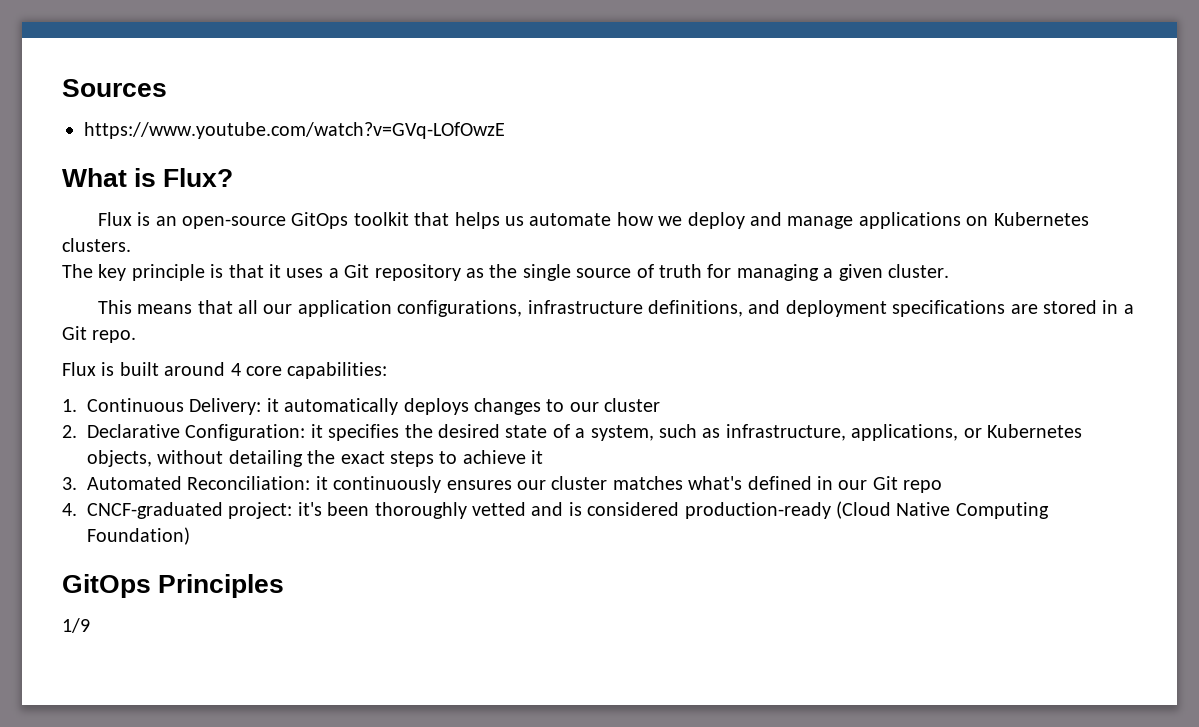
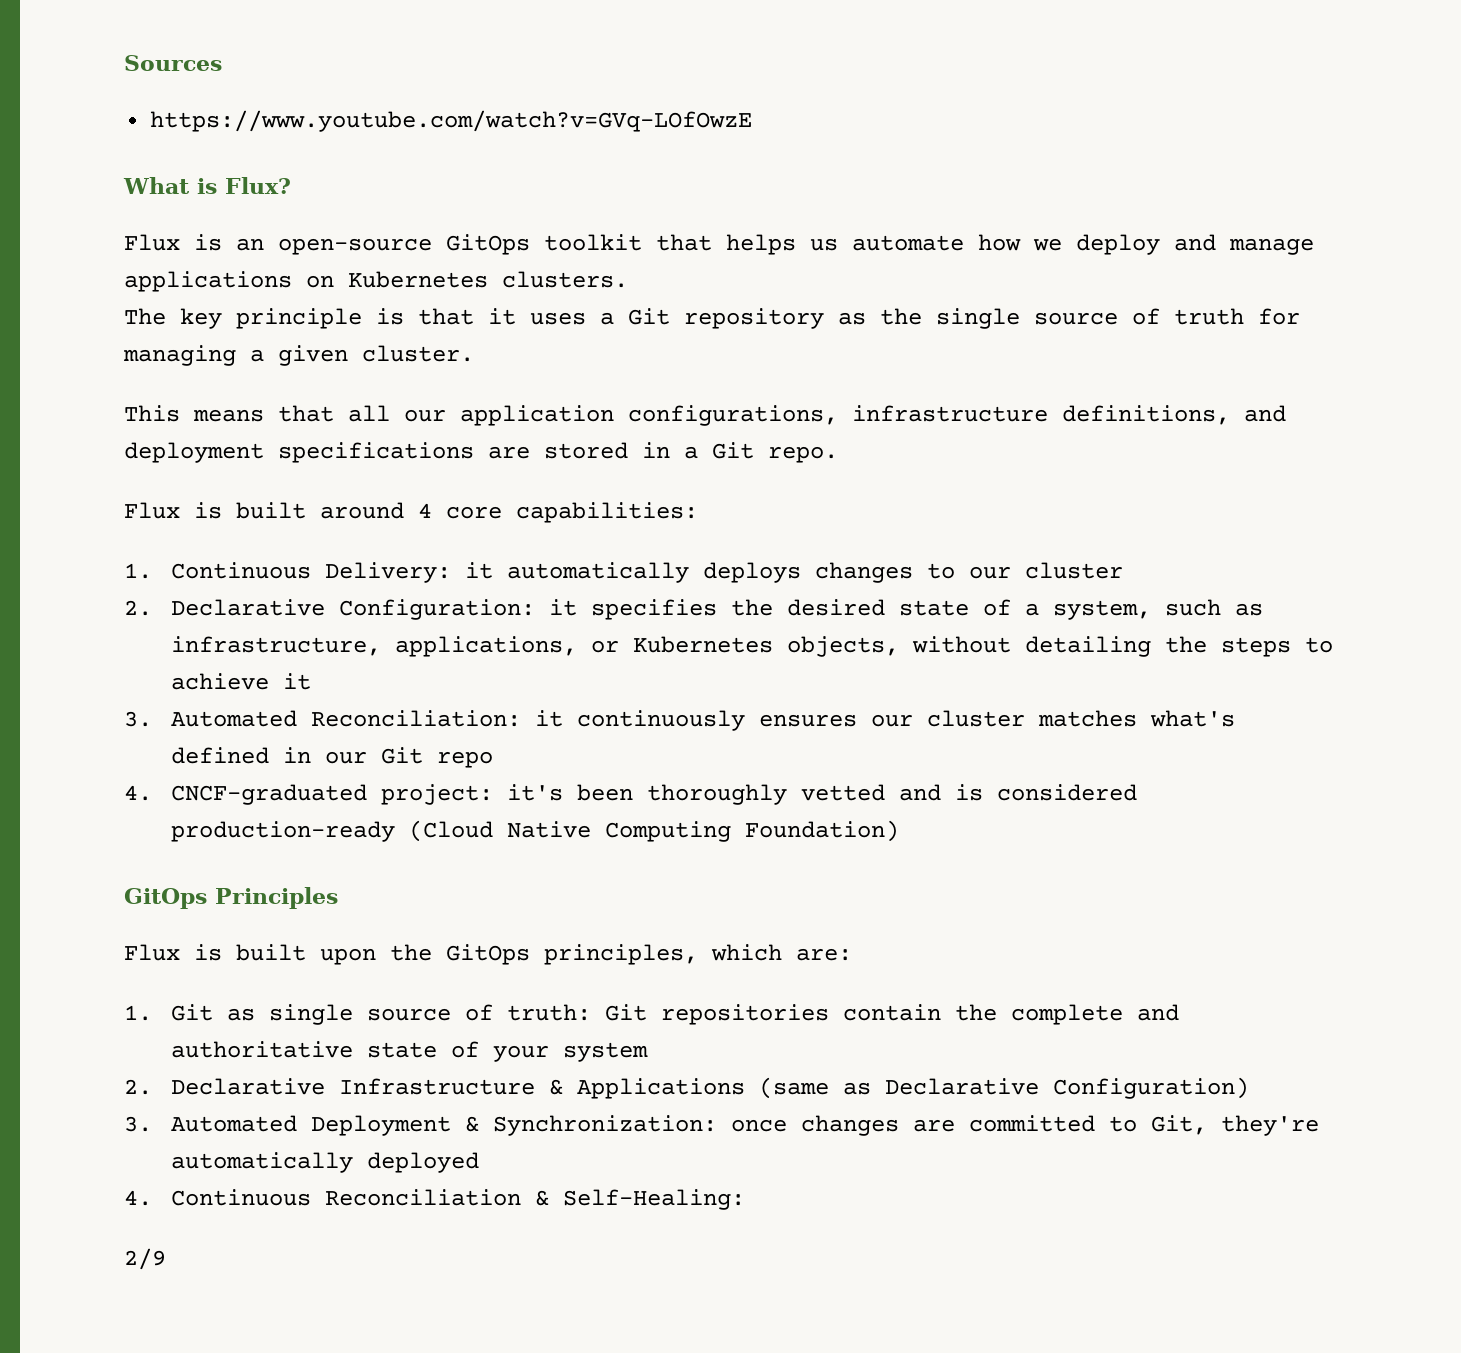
- 2. Declarative Configuration: it specifies the desired state of a system, such as infrastructure, applications, or Kubernetes objects, without detailing the exact steps to achieve it
+ 2. Declarative Configuration: it specifies the desired state of a system, such as infrastructure, applications, or Kubernetes objects, without detailing the steps to achieve it
- 1/9
+ Flux is built upon the GitOps principles, which are:
+ 1. Git as single source of truth: Git repositories contain the complete and authoritative state of your system
+ 2. Declarative Infrastructure & Applications (same as Declarative Configuration)
+ 3. Automated Deployment & Synchronization: once changes are committed to Git, they're automatically deployed
+ 4. Continuous Reconciliation & Self-Healing:
+ 2/9

